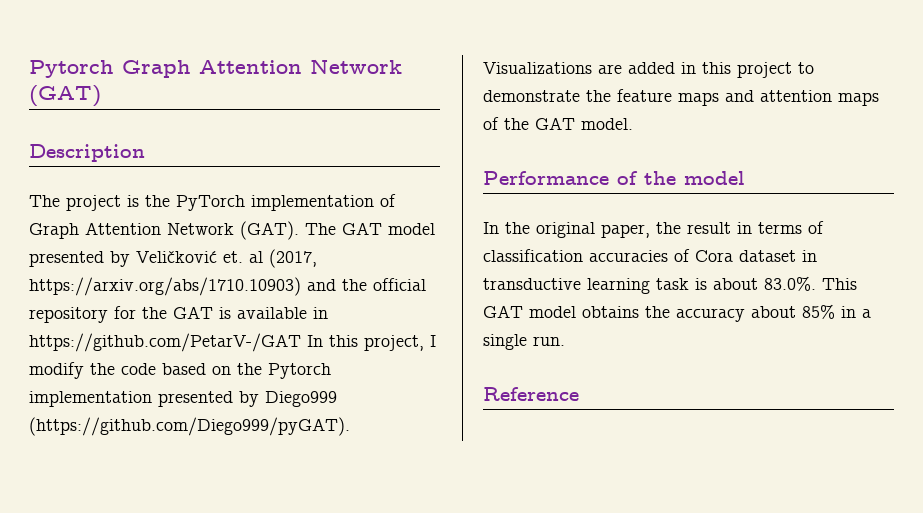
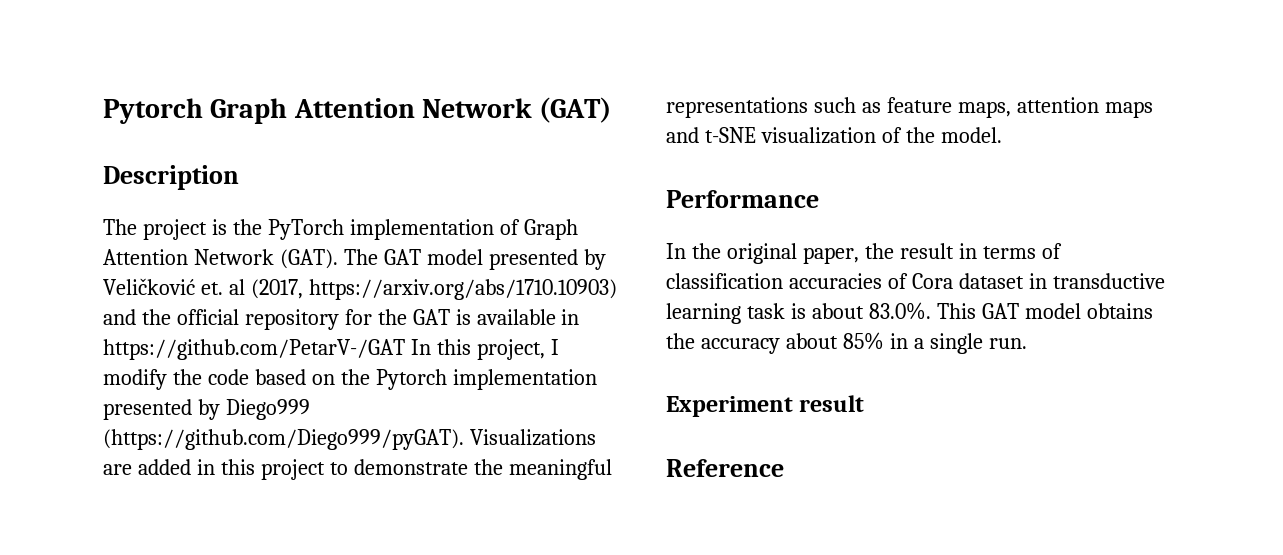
- The GAT model presented by Veličković et. al (2017, https://arxiv.org/abs/1710.10903) and the official repository for the GAT is available in https://github.com/PetarV-/GAT In this project, I modify the code based on the Pytorch implementation presented by Diego999 (https://github.com/Diego999/pyGAT). Visualizations are added in this project to demonstrate the feature maps and attention maps of the GAT model.
+ The GAT model presented by Veličković et. al (2017, https://arxiv.org/abs/1710.10903) and the official repository for the GAT is available in https://github.com/PetarV-/GAT In this project, I modify the code based on the Pytorch implementation presented by Diego999 (https://github.com/Diego999/pyGAT). Visualizations are added in this project to demonstrate the meaningful representations such as feature maps, attention maps and t-SNE visualization of the model.
- Performance of the model
+ Performance
+ Experiment result

